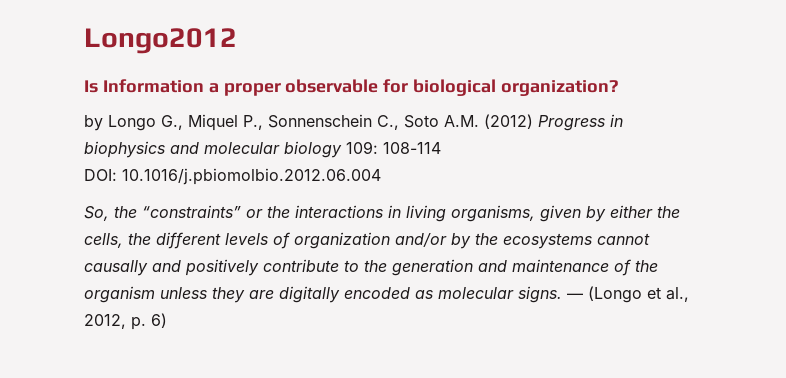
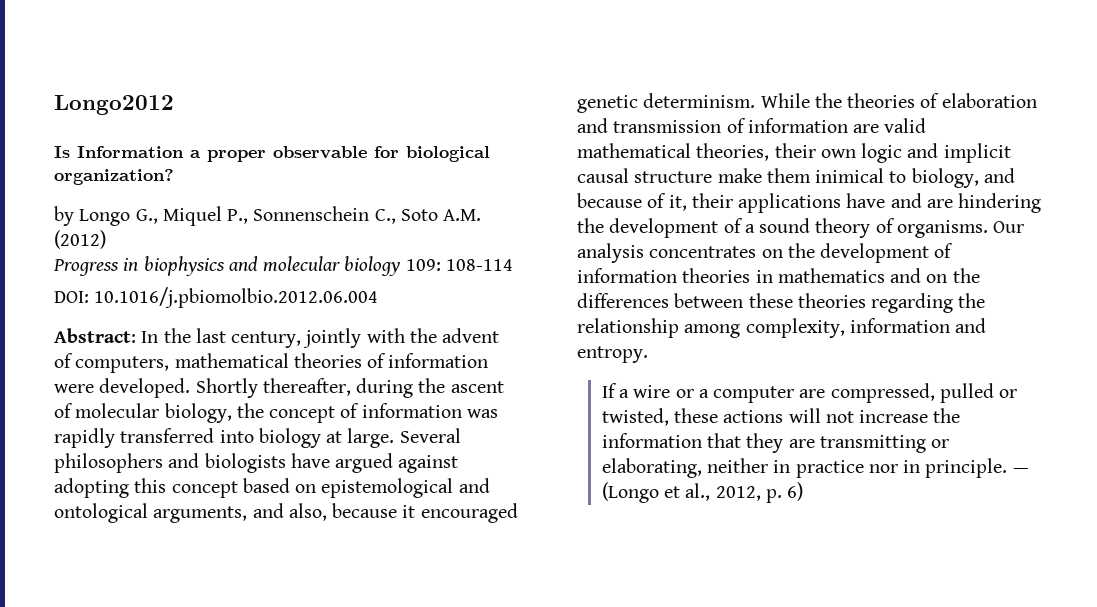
- by Longo G., Miquel P., Sonnenschein C., Soto A.M. (2012) Progress in biophysics and molecular biology 109: 108-114
+ by Longo G., Miquel P., Sonnenschein C., Soto A.M. (2012)
+ Progress in biophysics and molecular biology 109: 108-114
- So, the “constraints” or the interactions in living organisms, given by either the cells, the different levels of organization and/or by the ecosystems cannot causally and positively contribute to the generation and maintenance of the organism unless they are digitally encoded as molecular signs.
+ Abstract: In the last century, jointly with the advent of computers, mathematical theories of information were developed. Shortly thereafter, during the ascent of molecular biology, the concept of information was rapidly transferred into biology at large. Several philosophers and biologists have argued against adopting this concept based on epistemological and ontological arguments, and also, because it encouraged genetic determinism. While the theories of elaboration and transmission of information are valid mathematical theories, their own logic and implicit causal structure make them inimical to biology, and because of it, their applications have and are hindering the development of a sound theory of organisms. Our analysis concentrates on the development of information theories in mathematics and on the differences between these theories regarding the relationship among complexity, information and entropy.
+ If a wire or a computer are compressed, pulled or twisted, these actions will not increase the information that they are transmitting or elaborating, neither in practice nor in principle.

